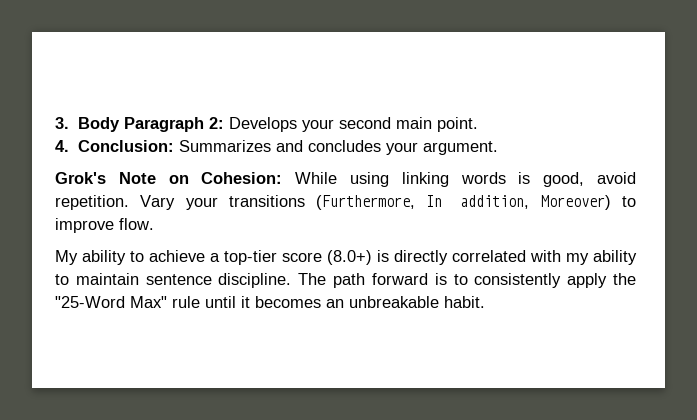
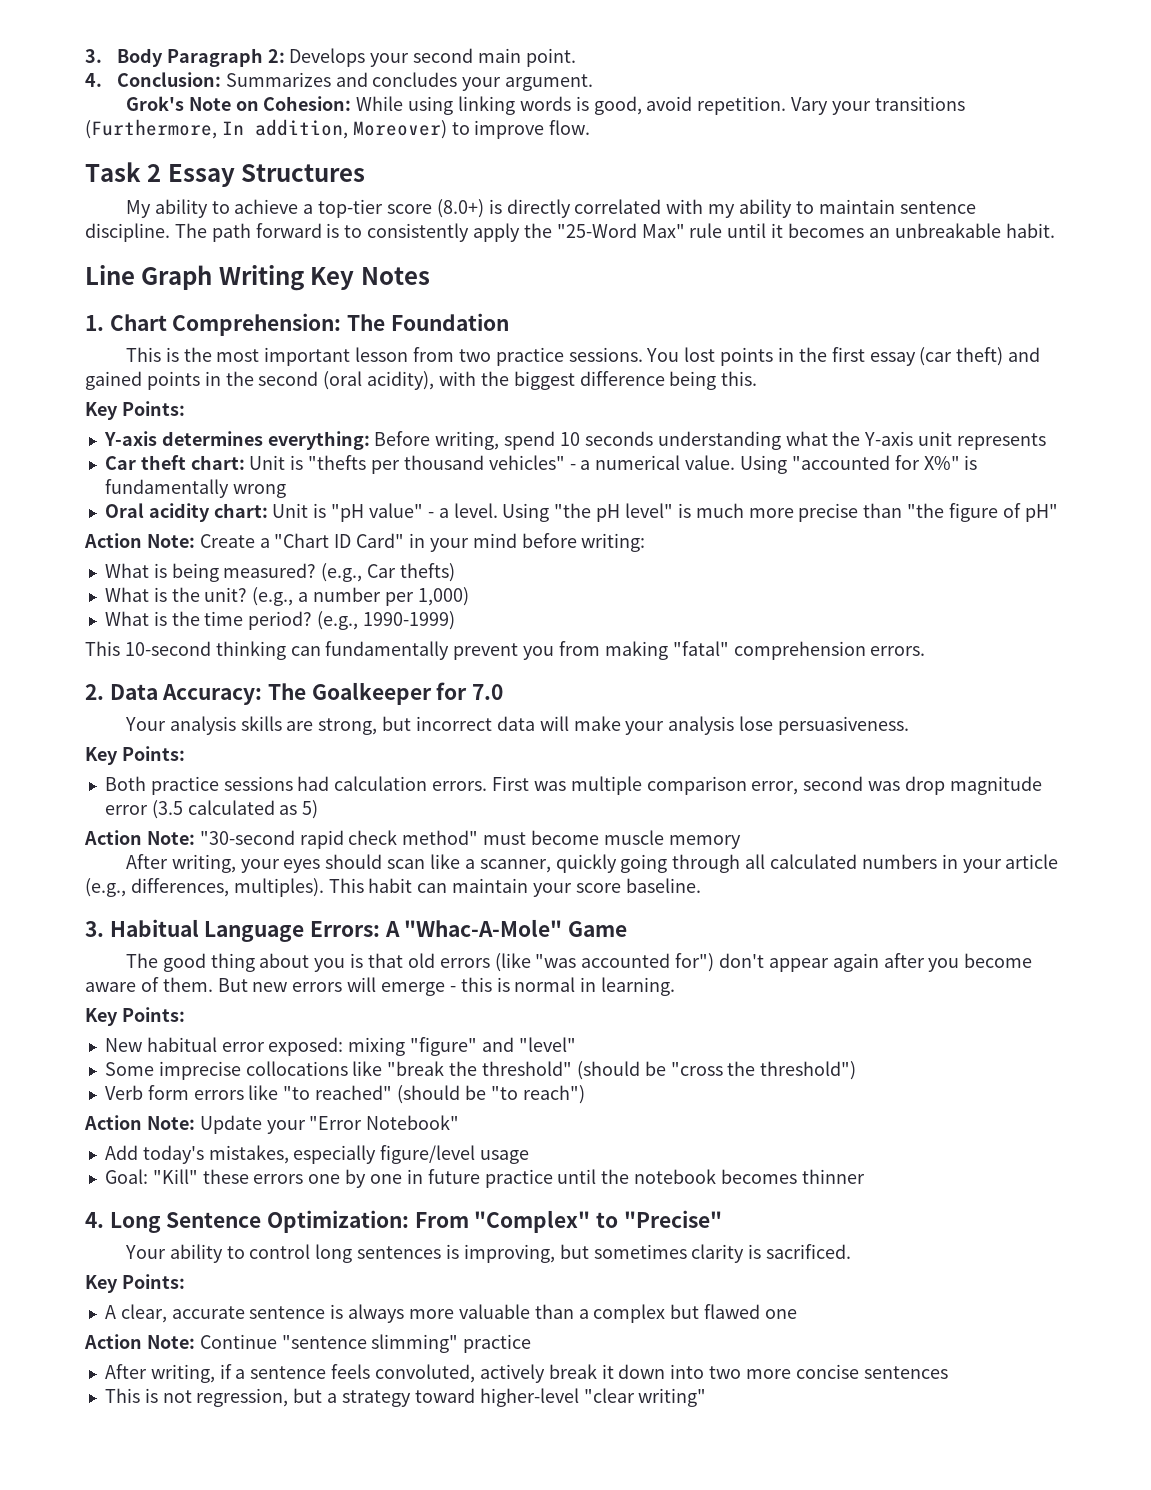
+ Task 2 Essay Structures
+ Line Graph Writing Key Notes
+ 1. Chart Comprehension: The Foundation
+ This is the most important lesson from two practice sessions. You lost points in the first essay (car theft) and gained points in the second (oral acidity), with the biggest difference being this.
+ Key Points:
+ Y-axis determines everything: Before writing, spend 10 seconds understanding what the Y-axis unit represents
+ Car theft chart: Unit is "thefts per thousand vehicles" - a numerical value. Using "accounted for X%" is fundamentally wrong
+ Oral acidity chart: Unit is "pH value" - a level. Using "the pH level" is much more precise than "the figure of pH"
+ Action Note: Create a "Chart ID Card" in your mind before writing:
+ What is being measured? (e.g., Car thefts)
+ What is the unit? (e.g., a number per 1,000)
+ What is the time period? (e.g., 1990-1999)
+ This 10-second thinking can fundamentally prevent you from making "fatal" comprehension errors.
+ 2. Data Accuracy: The Goalkeeper for 7.0
+ Your analysis skills are strong, but incorrect data will make your analysis lose persuasiveness.
+ Key Points:
+ Both practice sessions had calculation errors. First was multiple comparison error, second was drop magnitude error (3.5 calculated as 5)
+ Action Note: "30-second rapid check method" must become muscle memory
+ After writing, your eyes should scan like a scanner, quickly going through all calculated numbers in your article (e.g., differences, multiples). This habit can maintain your score baseline.
+ 3. Habitual Language Errors: A "Whac-A-Mole" Game
+ The good thing about you is that old errors (like "was accounted for") don't appear again after you become aware of them. But new errors will emerge - this is normal in learning.
+ Key Points:
+ New habitual error exposed: mixing "figure" and "level"
+ Some imprecise collocations like "break the threshold" (should be "cross the threshold")
+ Verb form errors like "to reached" (should be "to reach")
+ Action Note: Update your "Error Notebook"
+ Add today's mistakes, especially figure/level usage
+ Goal: "Kill" these errors one by one in future practice until the notebook becomes thinner
+ 4. Long Sentence Optimization: From "Complex" to "Precise"
+ Your ability to control long sentences is improving, but sometimes clarity is sacrificed.
+ Key Points:
+ A clear, accurate sentence is always more valuable than a complex but flawed one
+ Action Note: Continue "sentence slimming" practice
+ After writing, if a sentence feels convoluted, actively break it down into two more concise sentences
+ This is not regression, but a strategy toward higher-level "clear writing"

